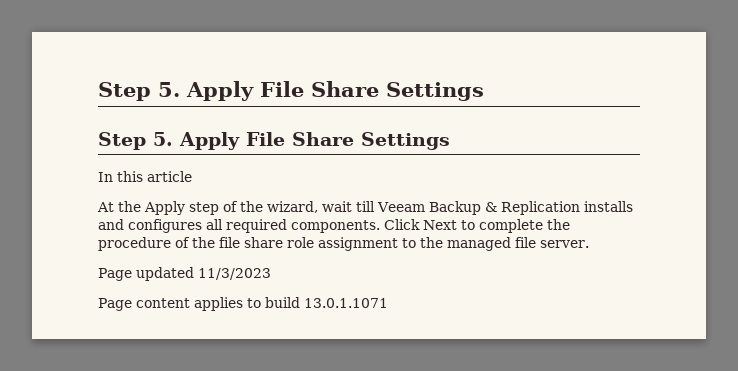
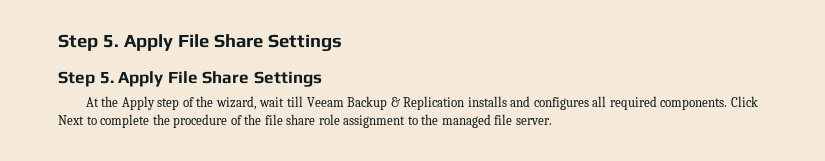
- In this article
- Page updated 11/3/2023
- Page content applies to build 13.0.1.1071

